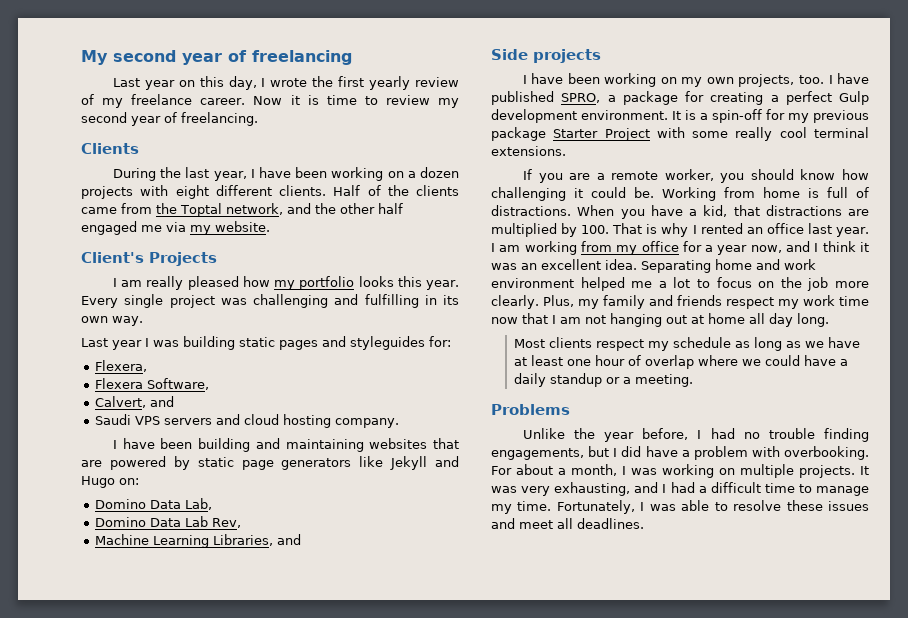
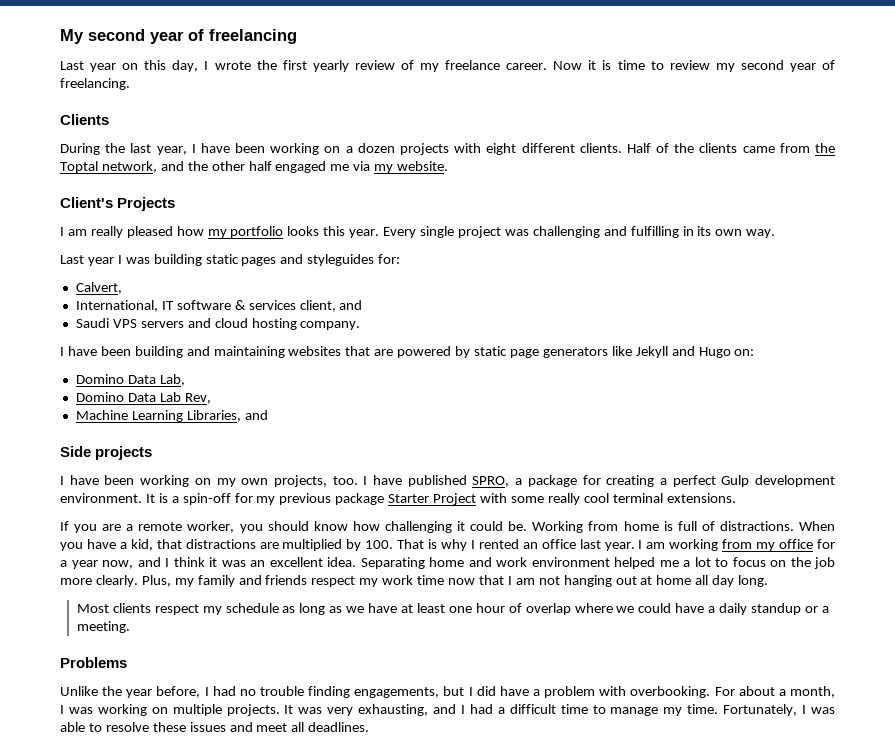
- Flexera,
- Flexera Software,
- Calvert, and
+ Calvert,
+ International, IT software & services client, and

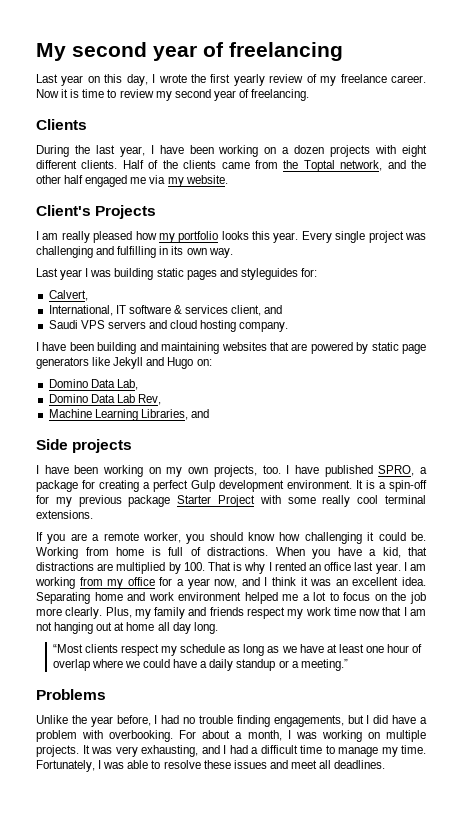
- Most clients respect my schedule as long as we have at least one hour of overlap where we could have a daily standup or a meeting.
+ “Most clients respect my schedule as long as we have at least one hour of overlap where we could have a daily standup or a meeting.”

